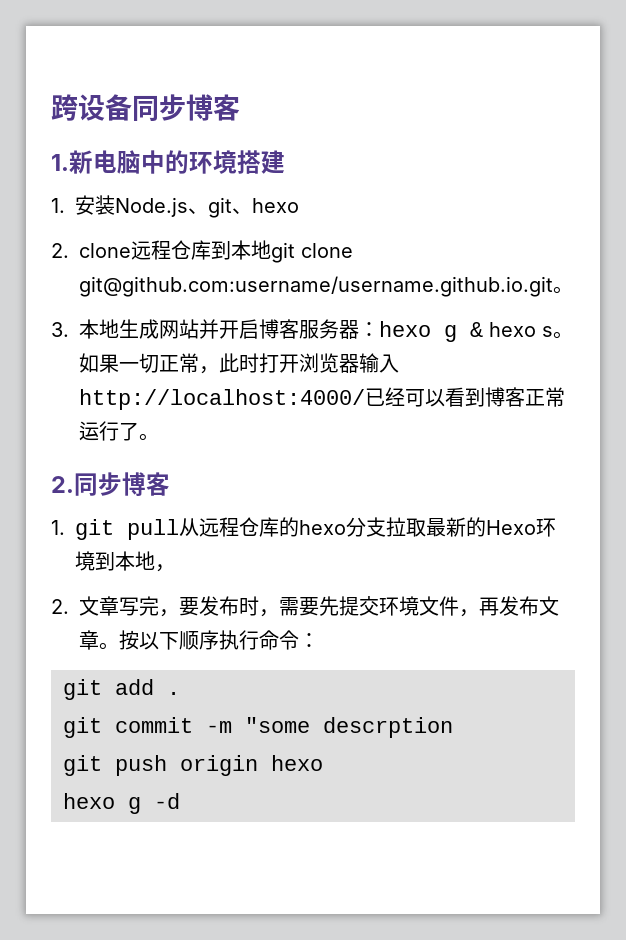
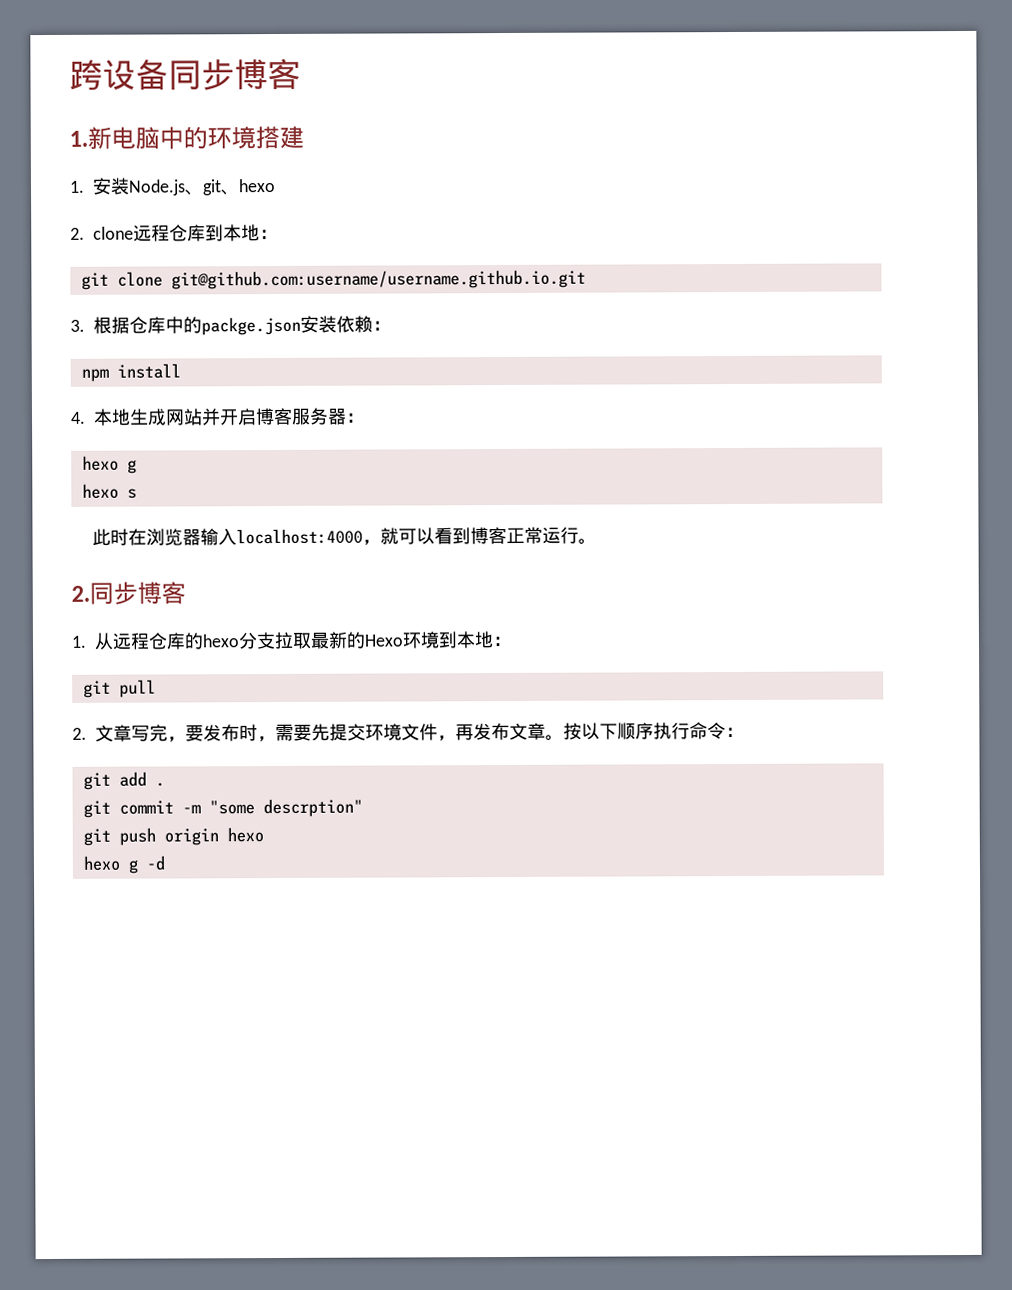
- 2. clone远程仓库到本地git clone git@github.com:username/username.github.io.git。
- 3.本地生成网站并开启博客服务器：hexo g & hexo s。如果一切正常，此时打开浏览器输入http://localhost:4000/已经可以看到博客正常运行了。
+ 2. clone远程仓库到本地：
+ git clone git@github.com:username/username.github.io.git
+ 3.根据仓库中的packge.json安装依赖：
+ npm install
+ 4.本地生成网站并开启博客服务器：
+ hexo g
+ hexo s
+ 此时在浏览器输入localhost:4000，就可以看到博客正常运行。
- 1. git pull从远程仓库的hexo分支拉取最新的Hexo环境到本地，
+ 1.从远程仓库的hexo分支拉取最新的Hexo环境到本地：
+ git pull
- git commit -m "some descrption
+ git commit -m "some descrption"

